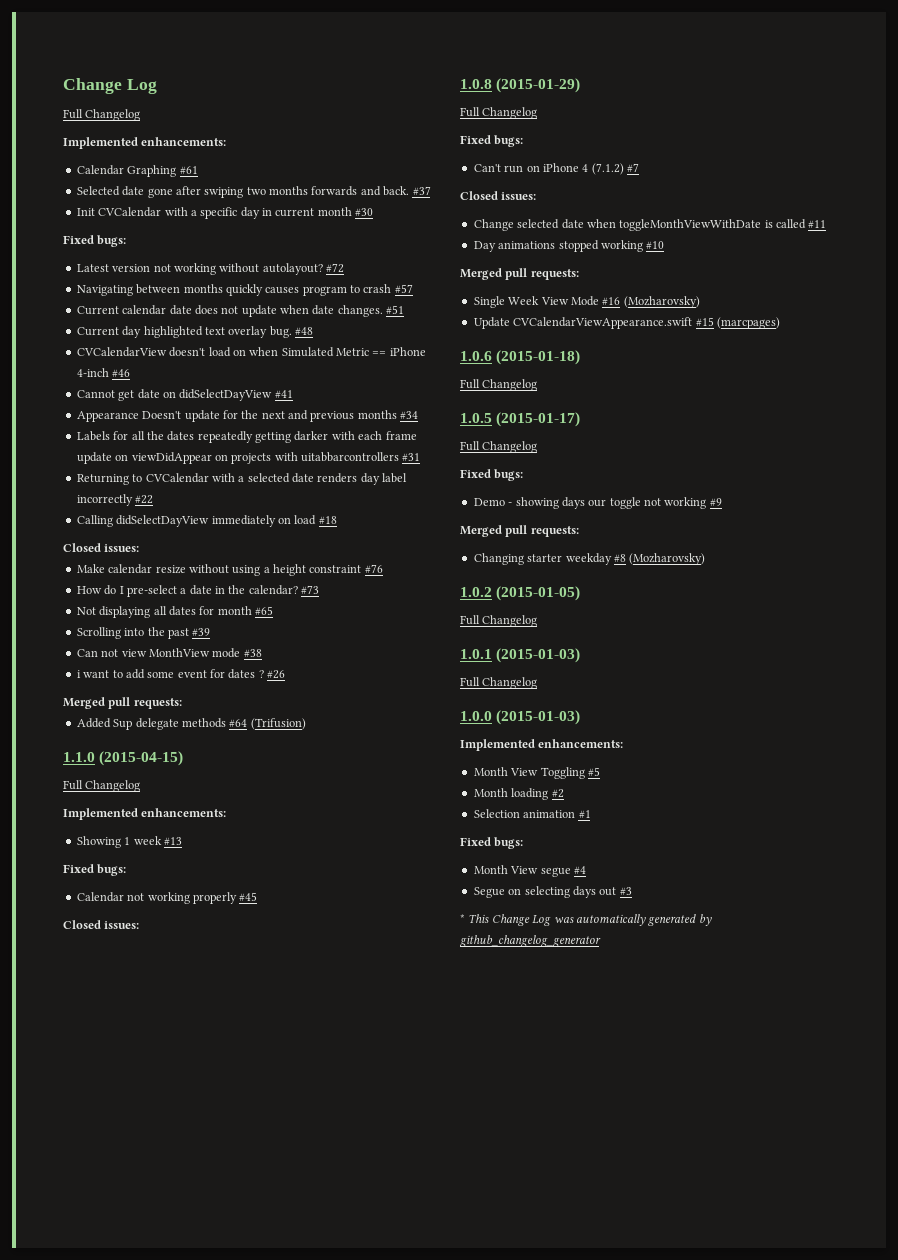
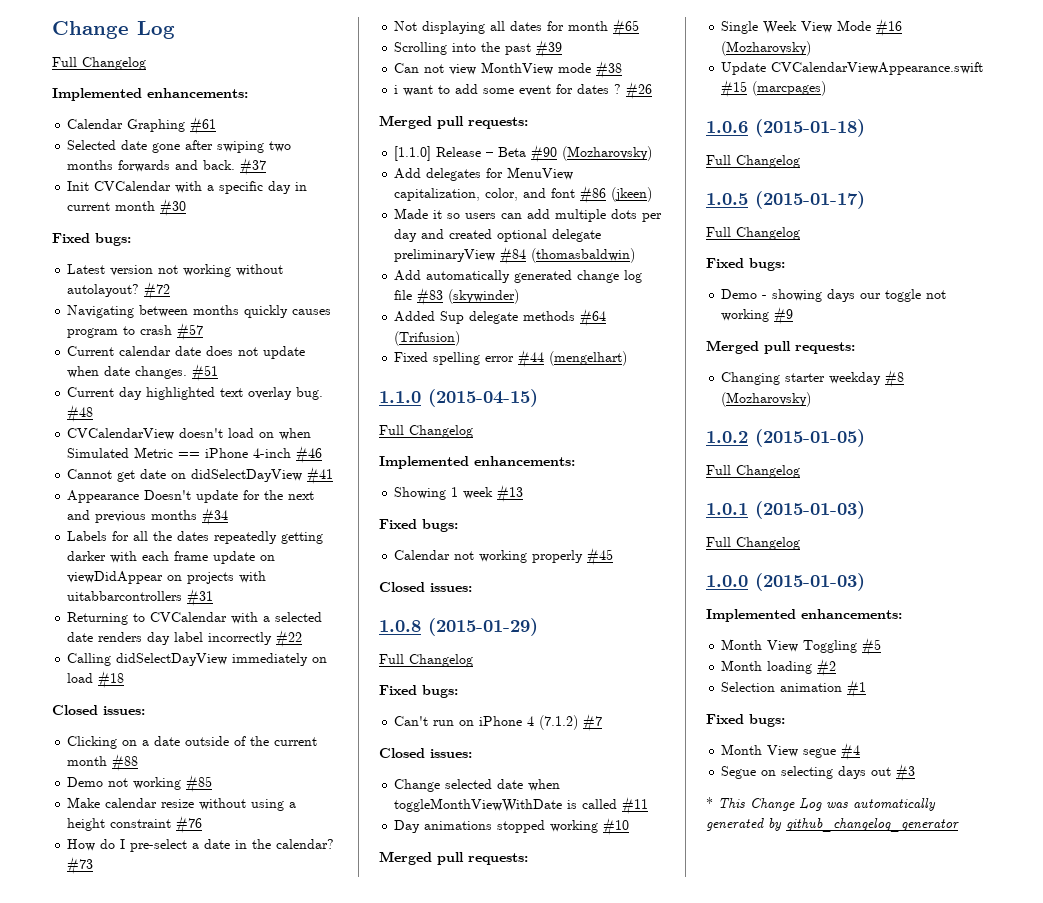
+ Clicking on a date outside of the current month #88
+ Demo not working #85
+ [1.1.0] Release – Beta #90 (Mozharovsky)
+ Add delegates for MenuView capitalization, color, and font #86 (jkeen)
+ Made it so users can add multiple dots per day and created optional delegate preliminaryView #84 (thomasbaldwin)
+ Add automatically generated change log file #83 (skywinder)
+ Fixed spelling error #44 (mengelhart)

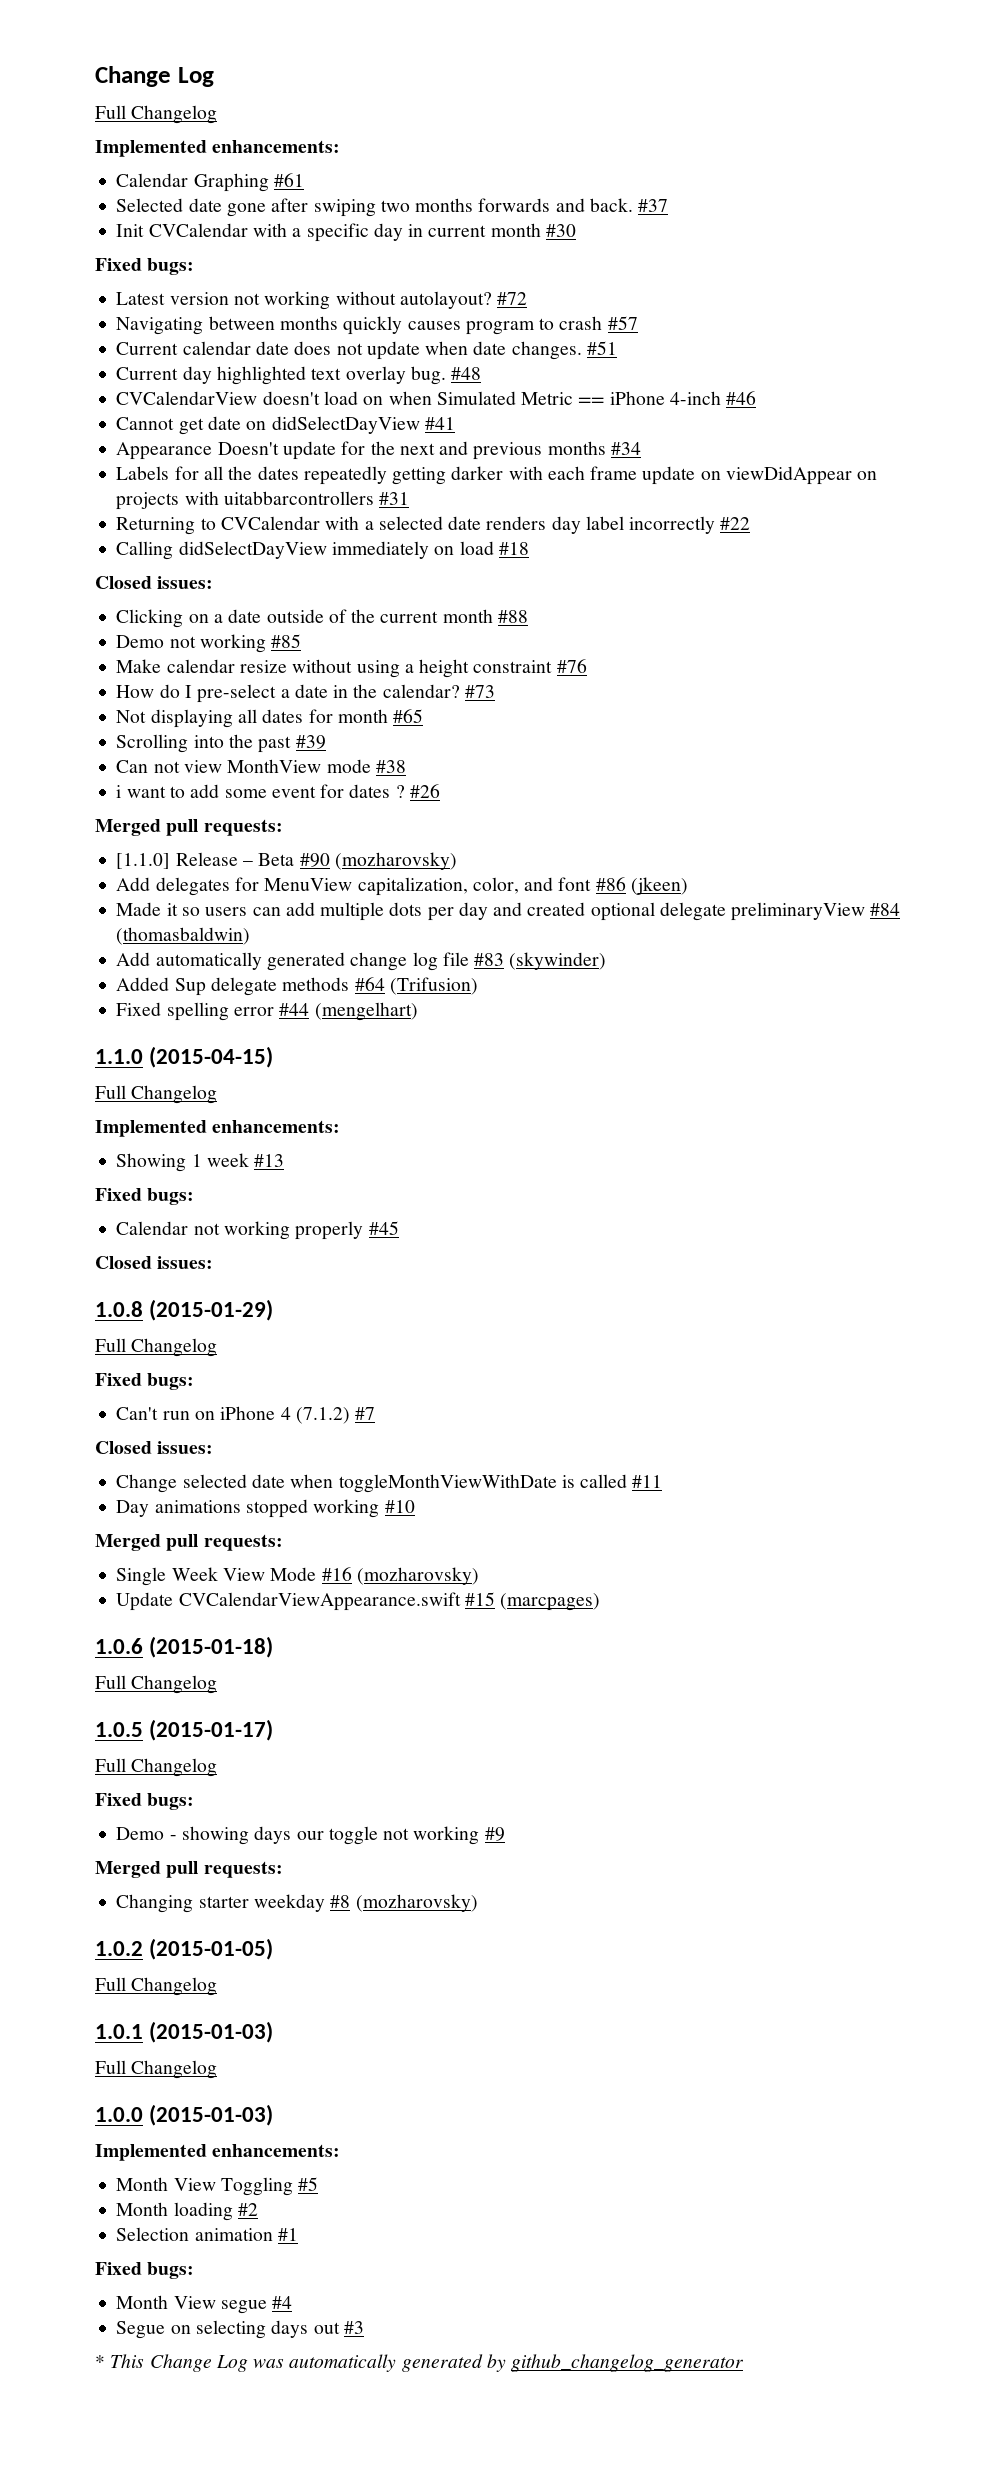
- [1.1.0] Release – Beta #90 (Mozharovsky)
+ [1.1.0] Release – Beta #90 (mozharovsky)
- Single Week View Mode #16 (Mozharovsky)
+ Single Week View Mode #16 (mozharovsky)
- Changing starter weekday #8 (Mozharovsky)
+ Changing starter weekday #8 (mozharovsky)

